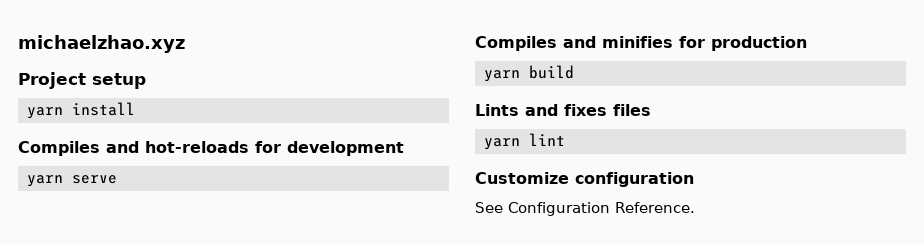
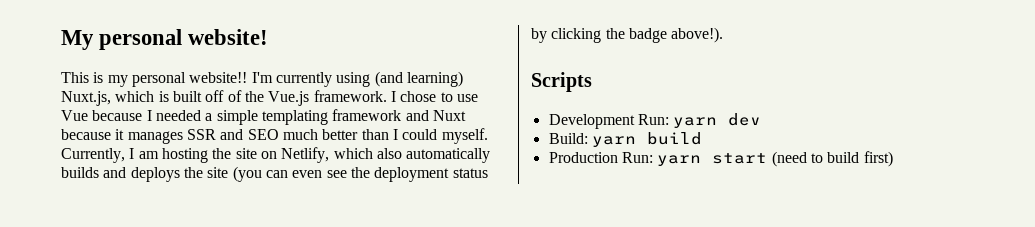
- michaelzhao.xyz
- Project setup
- yarn install
- Compiles and hot-reloads for development
- yarn serve
- Compiles and minifies for production
- yarn build
- Lints and fixes files
- yarn lint
- Customize configuration
- See Configuration Reference.
+ My personal website!
+ This is my personal website!! I'm currently using (and learning) Nuxt.js, which is built off of the Vue.js framework. I chose to use Vue because I needed a simple templating framework and Nuxt because it manages SSR and SEO much better than I could myself. Currently, I am hosting the site on Netlify, which also automatically builds and deploys the site (you can even see the deployment status by clicking the badge above!).
+ Scripts
+ Development Run: yarn dev
+ Build: yarn build
+ Production Run: yarn start (need to build first)

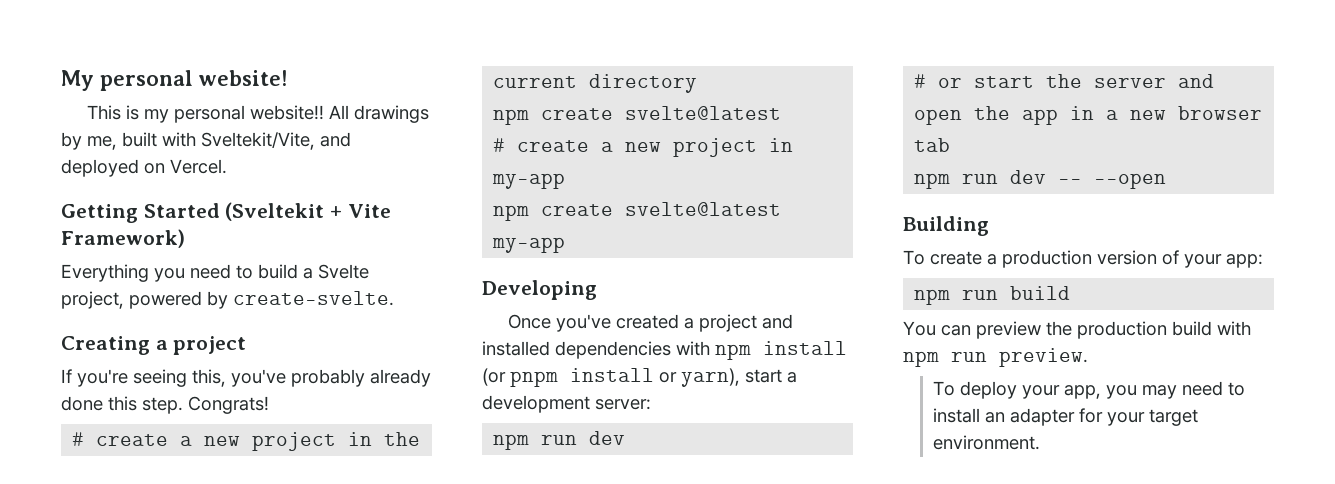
- I'm currently using (and learning) Nuxt.js, which is built off of the Vue.js framework. I chose to use Vue because I needed a simple templating framework and Nuxt because it manages SSR and SEO much better than I could myself. Currently, I am hosting the site on Netlify, which also automatically builds and deploys the site (you can even see the deployment status by clicking the badge above!).
- Scripts
- Development Run: yarn dev
- Build: yarn build
- Production Run: yarn start (need to build first)
+ All drawings by me, built with Sveltekit/Vite, and deployed on Vercel.
+ Getting Started (Sveltekit + Vite Framework)
+ Everything you need to build a Svelte project, powered by create-svelte.
+ Creating a project
+ If you're seeing this, you've probably already done this step. Congrats!
+ # create a new project in the current directory
+ npm create svelte@latest
+ # create a new project in my-app
+ npm create svelte@latest my-app
+ Developing
+ Once you've created a project and installed dependencies with npm install (or pnpm install or yarn), start a development server:
+ npm run dev
+ # or start the server and open the app in a new browser tab
+ npm run dev -- --open
+ Building
+ To create a production version of your app:
+ npm run build
+ You can preview the production build with npm run preview.
+ To deploy your app, you may need to install an adapter for your target environment.

